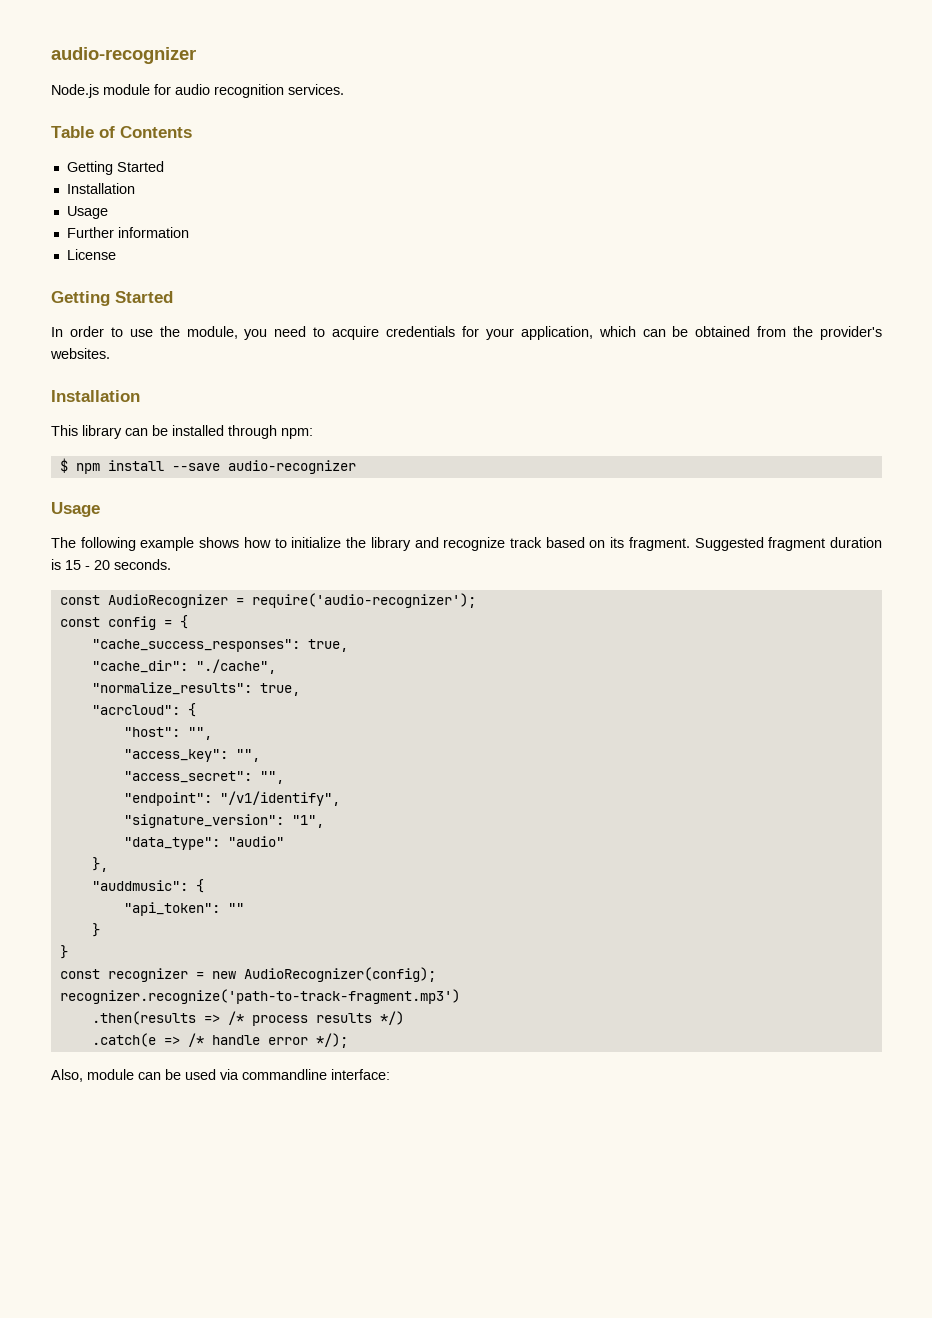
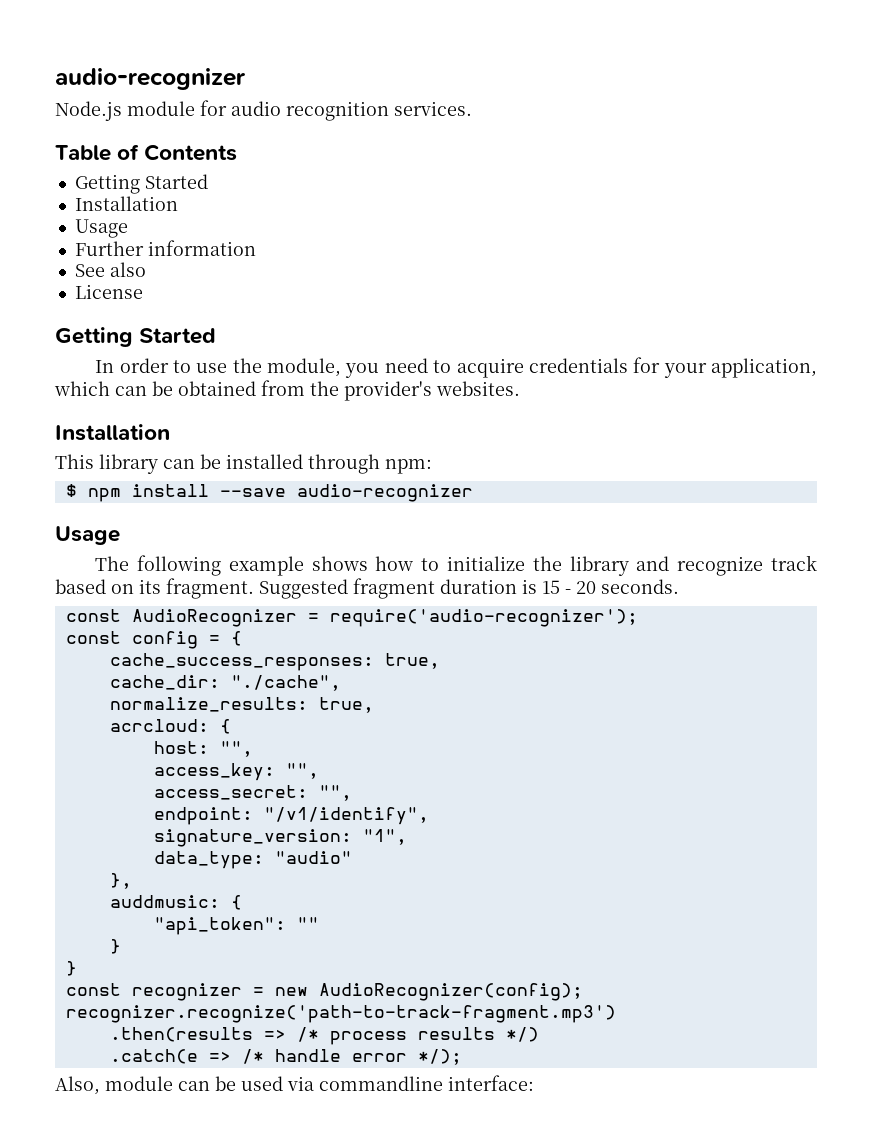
+ See also
- "cache_success_responses": true,
- "cache_dir": "./cache",
+ cache_success_responses: true,
+ cache_dir: "./cache",
- "normalize_results": true,
- "acrcloud": {
- "host": "",
- "access_key": "",
- "access_secret": "",
- "endpoint": "/v1/identify",
+ normalize_results: true,
+ acrcloud: {
+ host: "",
+ access_key: "",
+ access_secret: "",
+ endpoint: "/v1/identify",
- "signature_version": "1",
+ signature_version: "1",
- "data_type": "audio"
+ data_type: "audio"
- "auddmusic": {
+ auddmusic: {

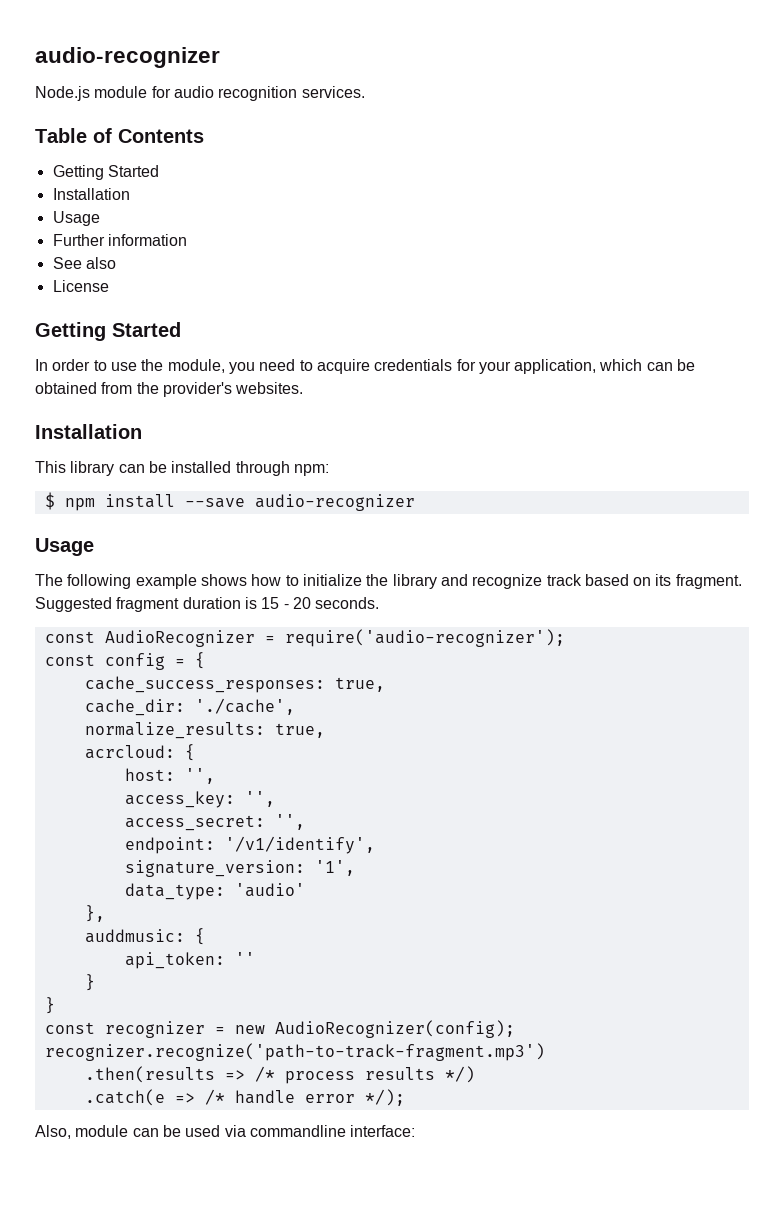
- cache_dir: "./cache",
+ cache_dir: './cache',
- host: "",
+ host: '',
- access_key: "",
+ access_key: '',
- access_secret: "",
+ access_secret: '',
- endpoint: "/v1/identify",
+ endpoint: '/v1/identify',
- signature_version: "1",
+ signature_version: '1',
- data_type: "audio"
+ data_type: 'audio'
- "api_token": ""
+ api_token: ''

